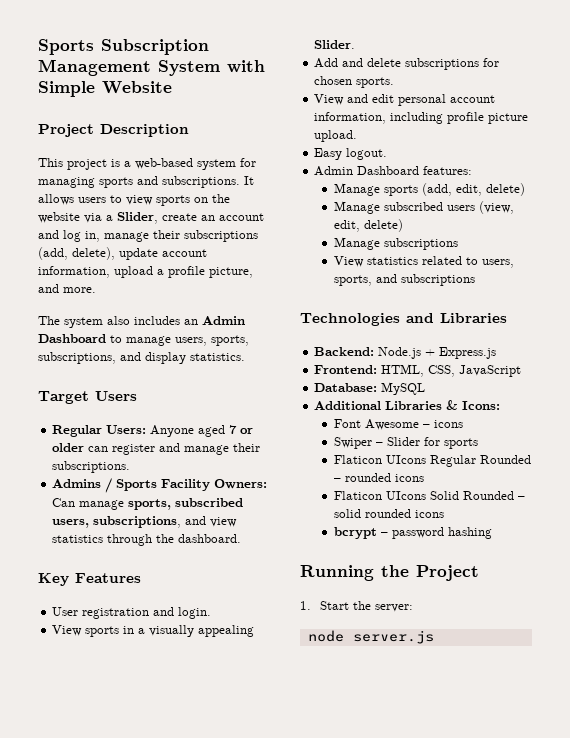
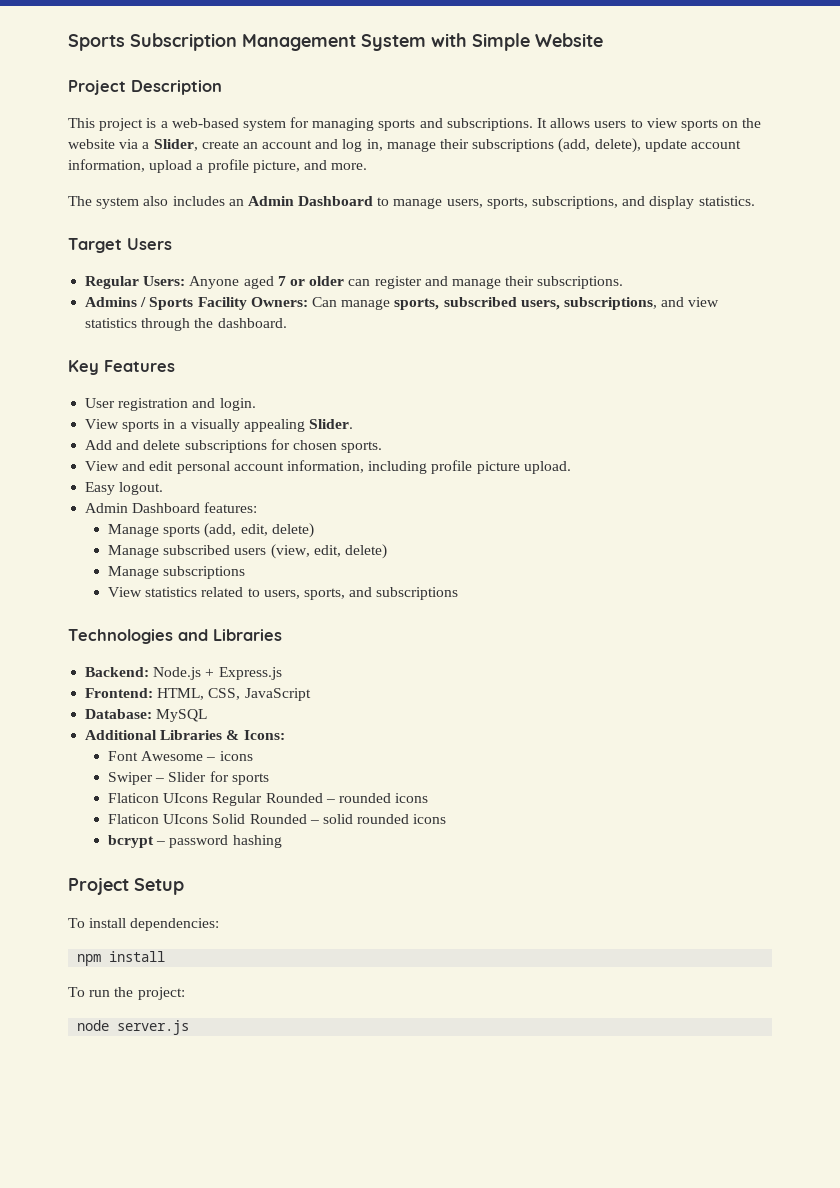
- Running the Project
- 1. Start the server:
+ Project Setup
+ To install dependencies:
+ npm install
+ To run the project:

